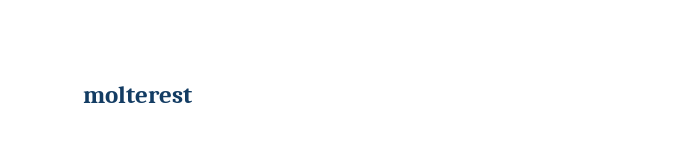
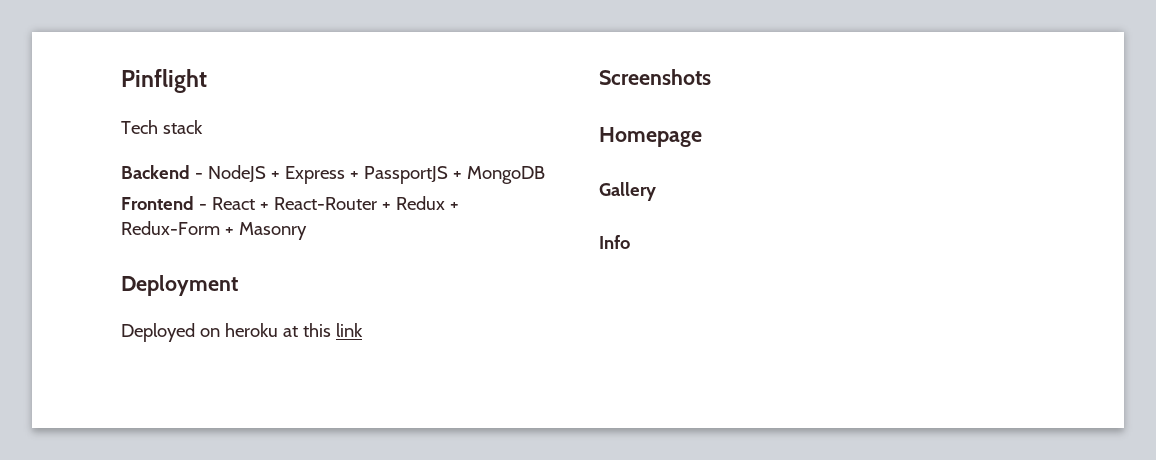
- molterest
+ Pinflight
+ Tech stack
+ Backend - NodeJS + Express + PassportJS + MongoDB
+ Frontend - React + React-Router + Redux + Redux-Form + Masonry
+ Deployment
+ Deployed on heroku at this link
+ Screenshots
+ Homepage
+ Gallery
+ Info

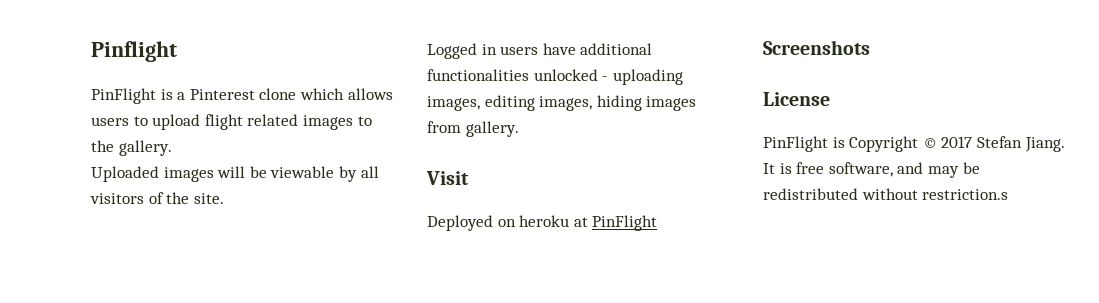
- Tech stack
- Backend - NodeJS + Express + PassportJS + MongoDB
- Frontend - React + React-Router + Redux + Redux-Form + Masonry
- Deployment
+ PinFlight is a Pinterest clone which allows users to upload flight related images to the gallery.
+ Uploaded images will be viewable by all visitors of the site.
+ Logged in users have additional functionalities unlocked - uploading images, editing images, hiding images from gallery.
+ Visit
- Deployed on heroku at this link
+ Deployed on heroku at PinFlight
- Homepage
- Gallery
- Info
+ License
+ PinFlight is Copyright © 2017 Stefan Jiang. It is free software, and may be redistributed without restriction.s

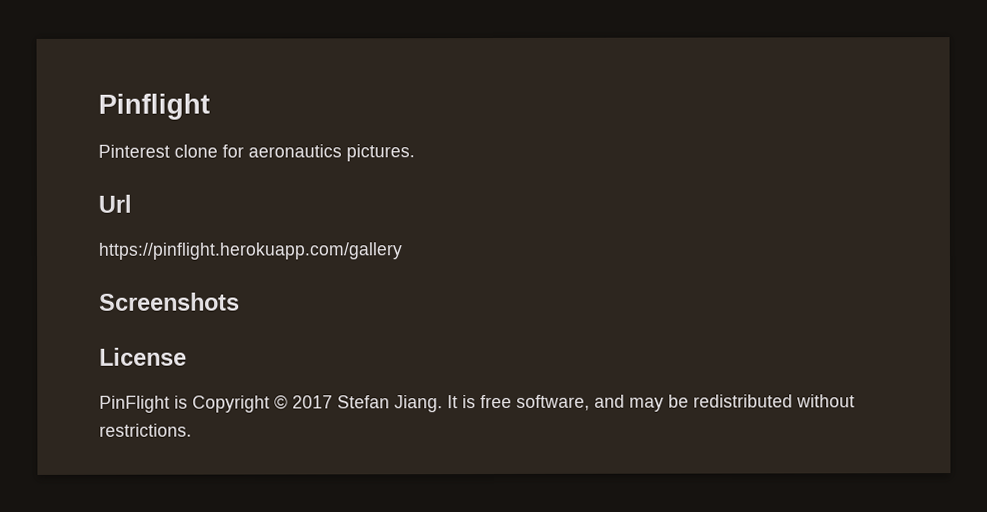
- PinFlight is a Pinterest clone which allows users to upload flight related images to the gallery.
- Uploaded images will be viewable by all visitors of the site.
- Logged in users have additional functionalities unlocked - uploading images, editing images, hiding images from gallery.
- Visit
- Deployed on heroku at PinFlight
+ Pinterest clone for aeronautics pictures.
+ Url
+ https://pinflight.herokuapp.com/gallery
- It is free software, and may be redistributed without restriction.s
+ It is free software, and may be redistributed without restrictions.

